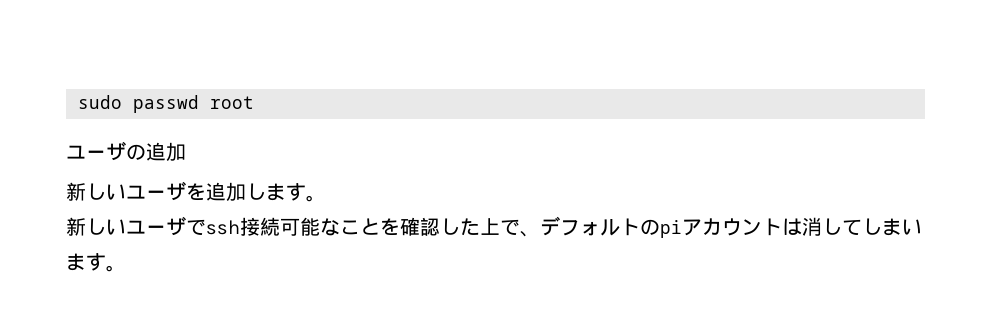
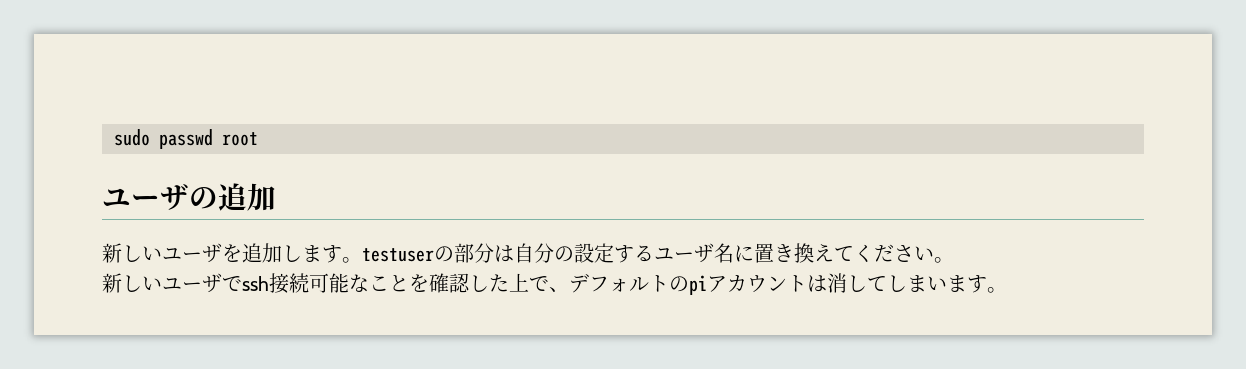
- 新しいユーザを追加します。
+ 新しいユーザを追加します。testuserの部分は自分の設定するユーザ名に置き換えてください。

